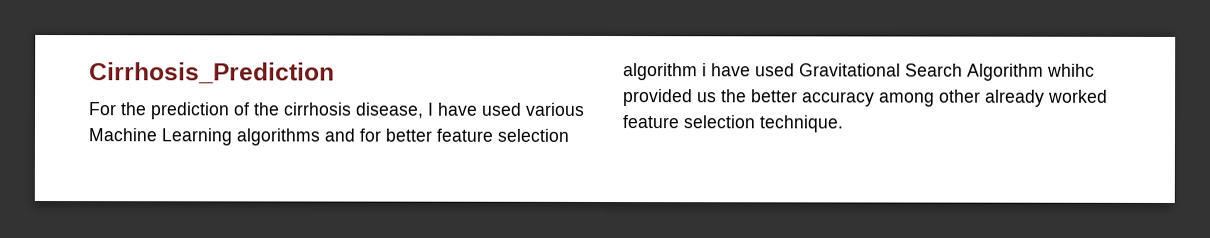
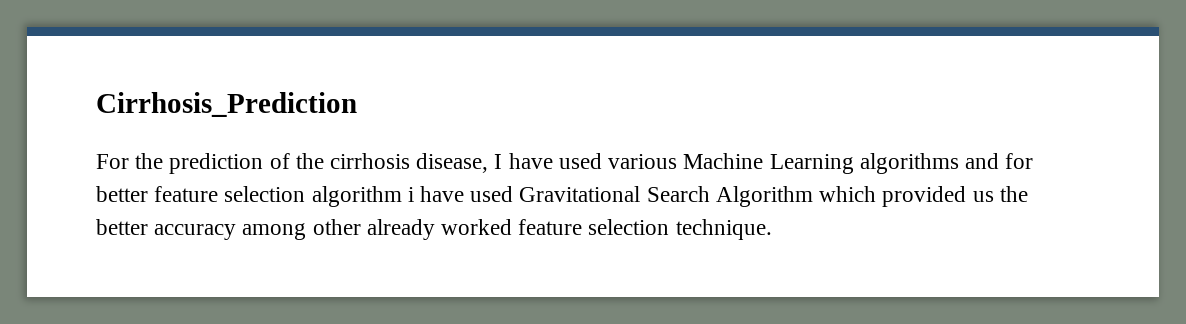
- For the prediction of the cirrhosis disease, I have used various Machine Learning algorithms and for better feature selection algorithm i have used Gravitational Search Algorithm whihc provided us the better accuracy among other already worked feature selection technique.
+ For the prediction of the cirrhosis disease, I have used various Machine Learning algorithms and for better feature selection algorithm i have used Gravitational Search Algorithm which provided us the better accuracy among other already worked feature selection technique.

